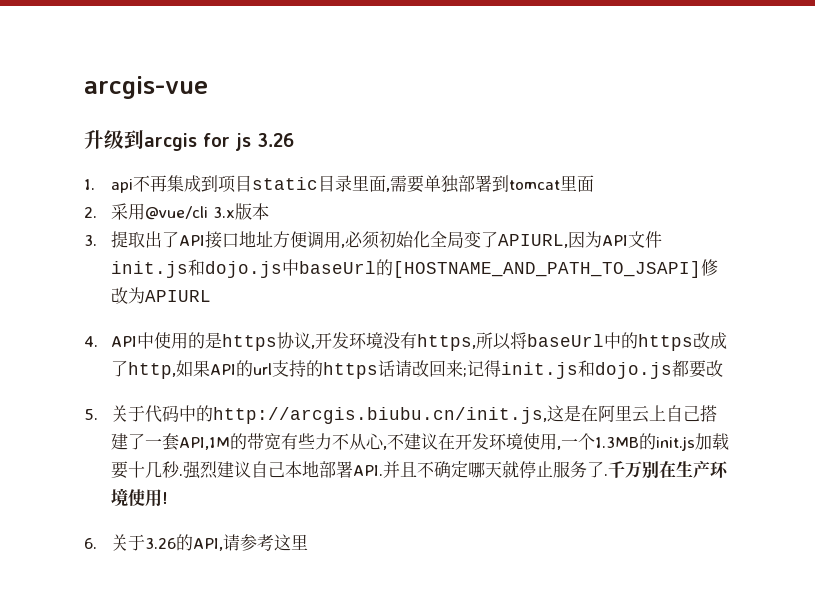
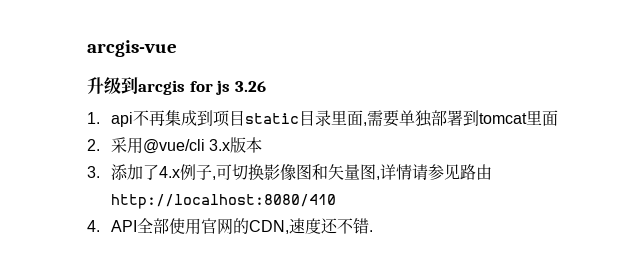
- 3.提取出了API接口地址方便调用,必须初始化全局变了APIURL,因为API文件init.js和dojo.js中baseUrl的[HOSTNAME_AND_PATH_TO_JSAPI]修改为APIURL
- 4. API中使用的是https协议,开发环境没有https,所以将baseUrl中的https改成了http,如果API的url支持的https话请改回来;记得init.js和dojo.js都要改
- 5.关于代码中的http://arcgis.biubu.cn/init.js,这是在阿里云上自己搭建了一套API,1M的带宽有些力不从心,不建议在开发环境使用,一个1.3MB的init.js加载要十几秒.强烈建议自己本地部署API.并且不确定哪天就停止服务了.千万别在生产环境使用!
- 6.关于3.26的API,请参考这里
+ 3.添加了4.x例子,可切换影像图和矢量图,详情请参见路由http://localhost:8080/410
+ 4. API全部使用官网的CDN,速度还不错.

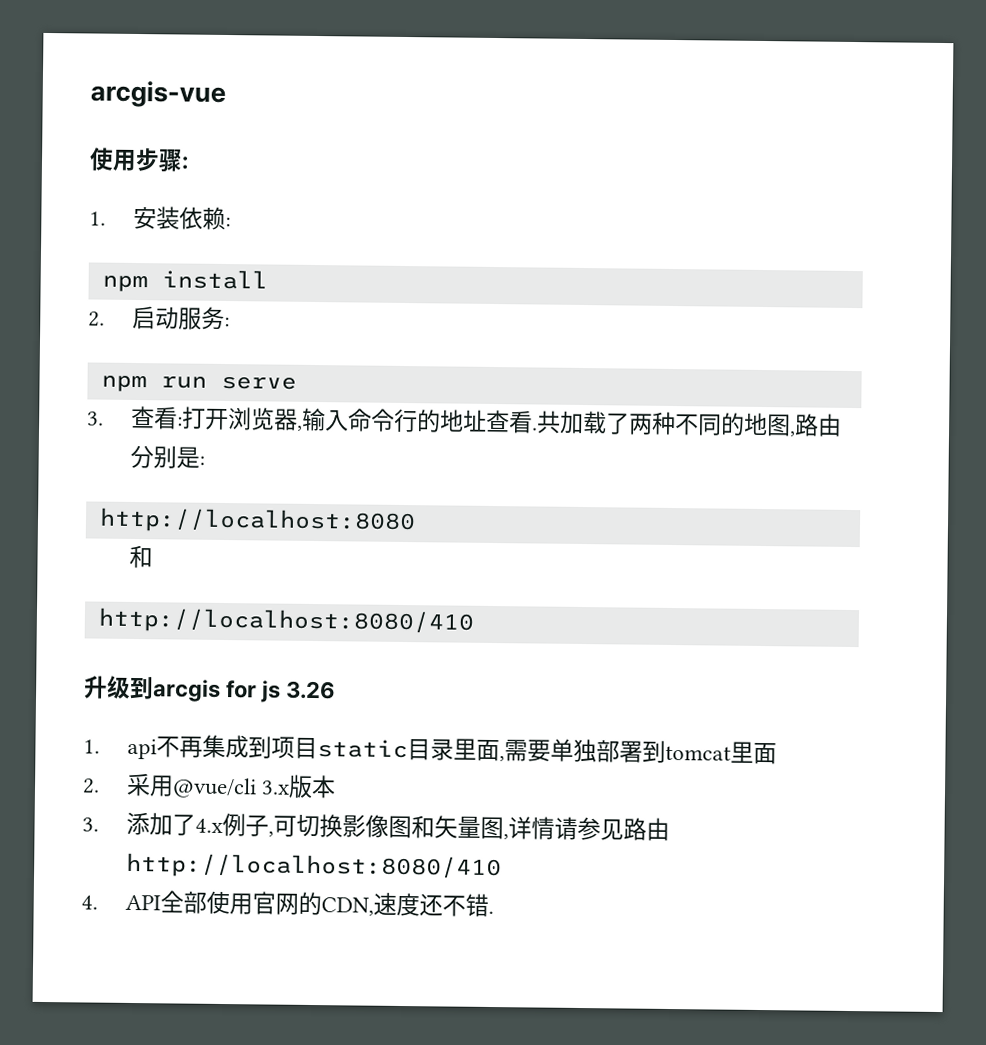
+ 使用步骤:
+ 1.安装依赖:
+ npm install
+ 2.启动服务:
+ npm run serve
+ 3.查看:打开浏览器,输入命令行的地址查看.共加载了两种不同的地图,路由分别是:
+ http://localhost:8080
+ 和
+ http://localhost:8080/410

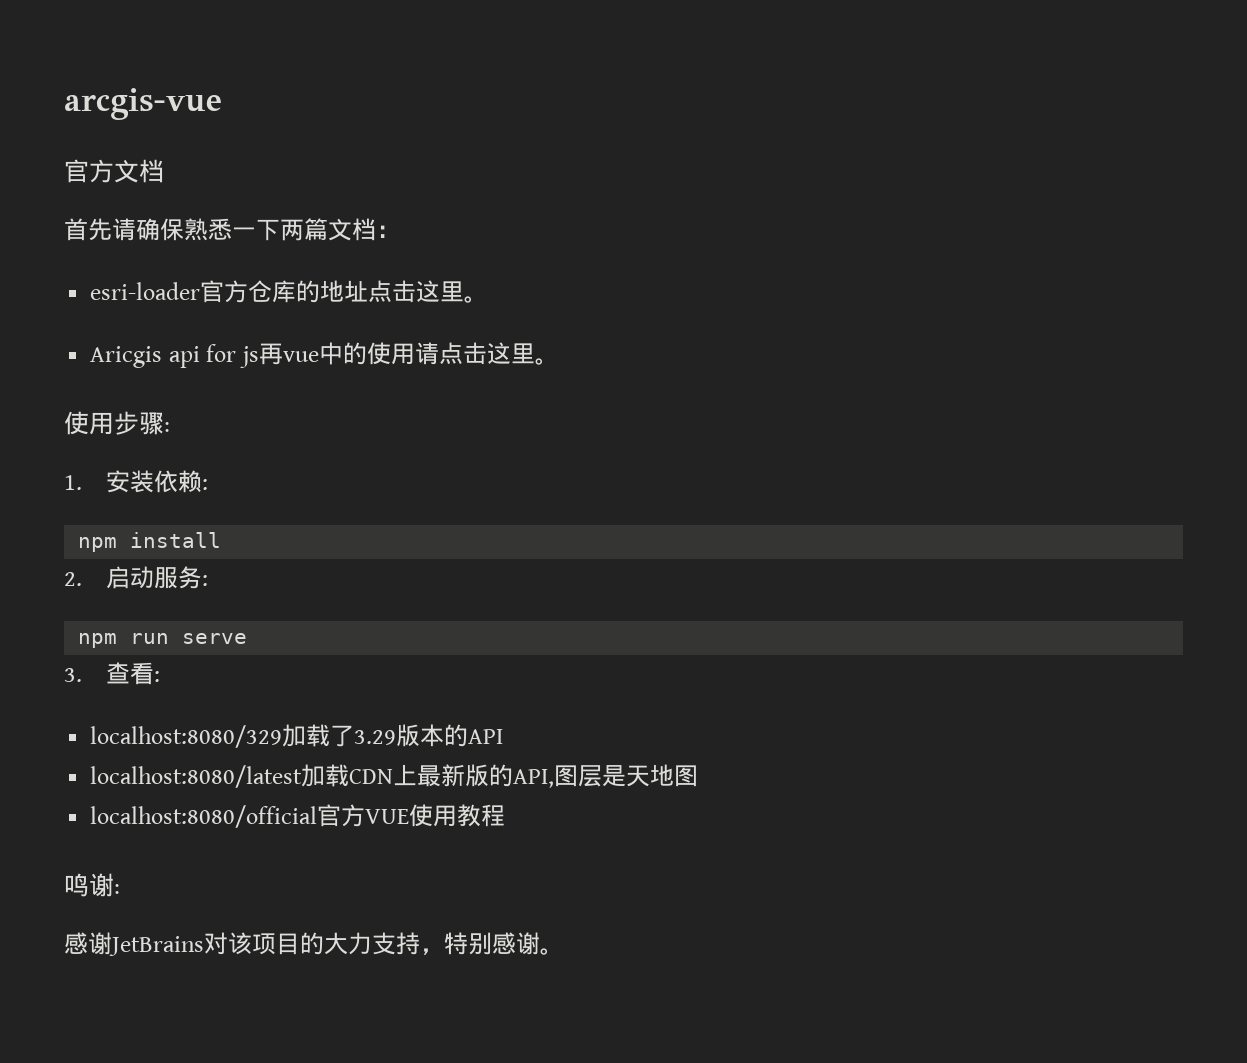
+ 官方文档
+ 首先请确保熟悉一下两篇文档：
+ esri-loader官方仓库的地址点击这里。
+ Aricgis api for js再vue中的使用请点击这里。
- 3.查看:打开浏览器,输入命令行的地址查看.共加载了两种不同的地图,路由分别是:
- http://localhost:8080
- 和
- http://localhost:8080/410
- 升级到arcgis for js 3.26
- 1. api不再集成到项目static目录里面,需要单独部署到tomcat里面
- 2.采用@vue/cli 3.x版本
- 3.添加了4.x例子,可切换影像图和矢量图,详情请参见路由http://localhost:8080/410
- 4. API全部使用官网的CDN,速度还不错.
+ 3.查看:
+ localhost:8080/329加载了3.29版本的API
+ localhost:8080/latest加载CDN上最新版的API,图层是天地图
+ localhost:8080/official官方VUE使用教程
+ 鸣谢:
+ 感谢JetBrains对该项目的大力支持，特别感谢。

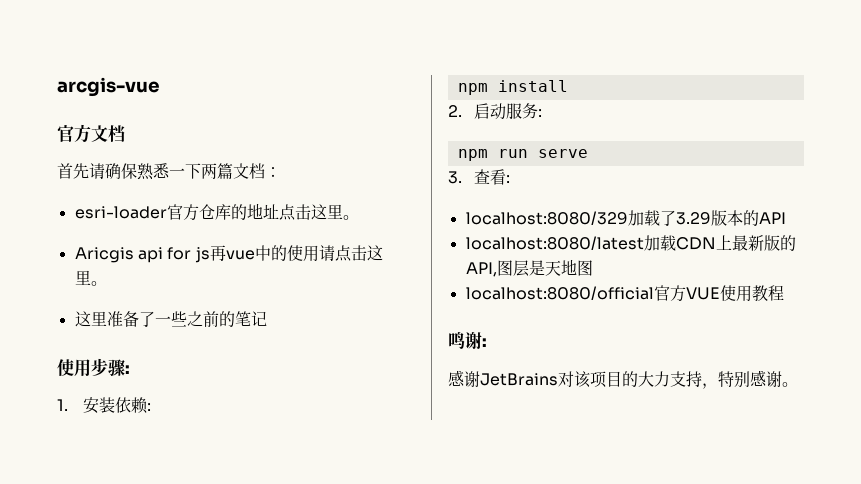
+ 这里准备了一些之前的笔记

